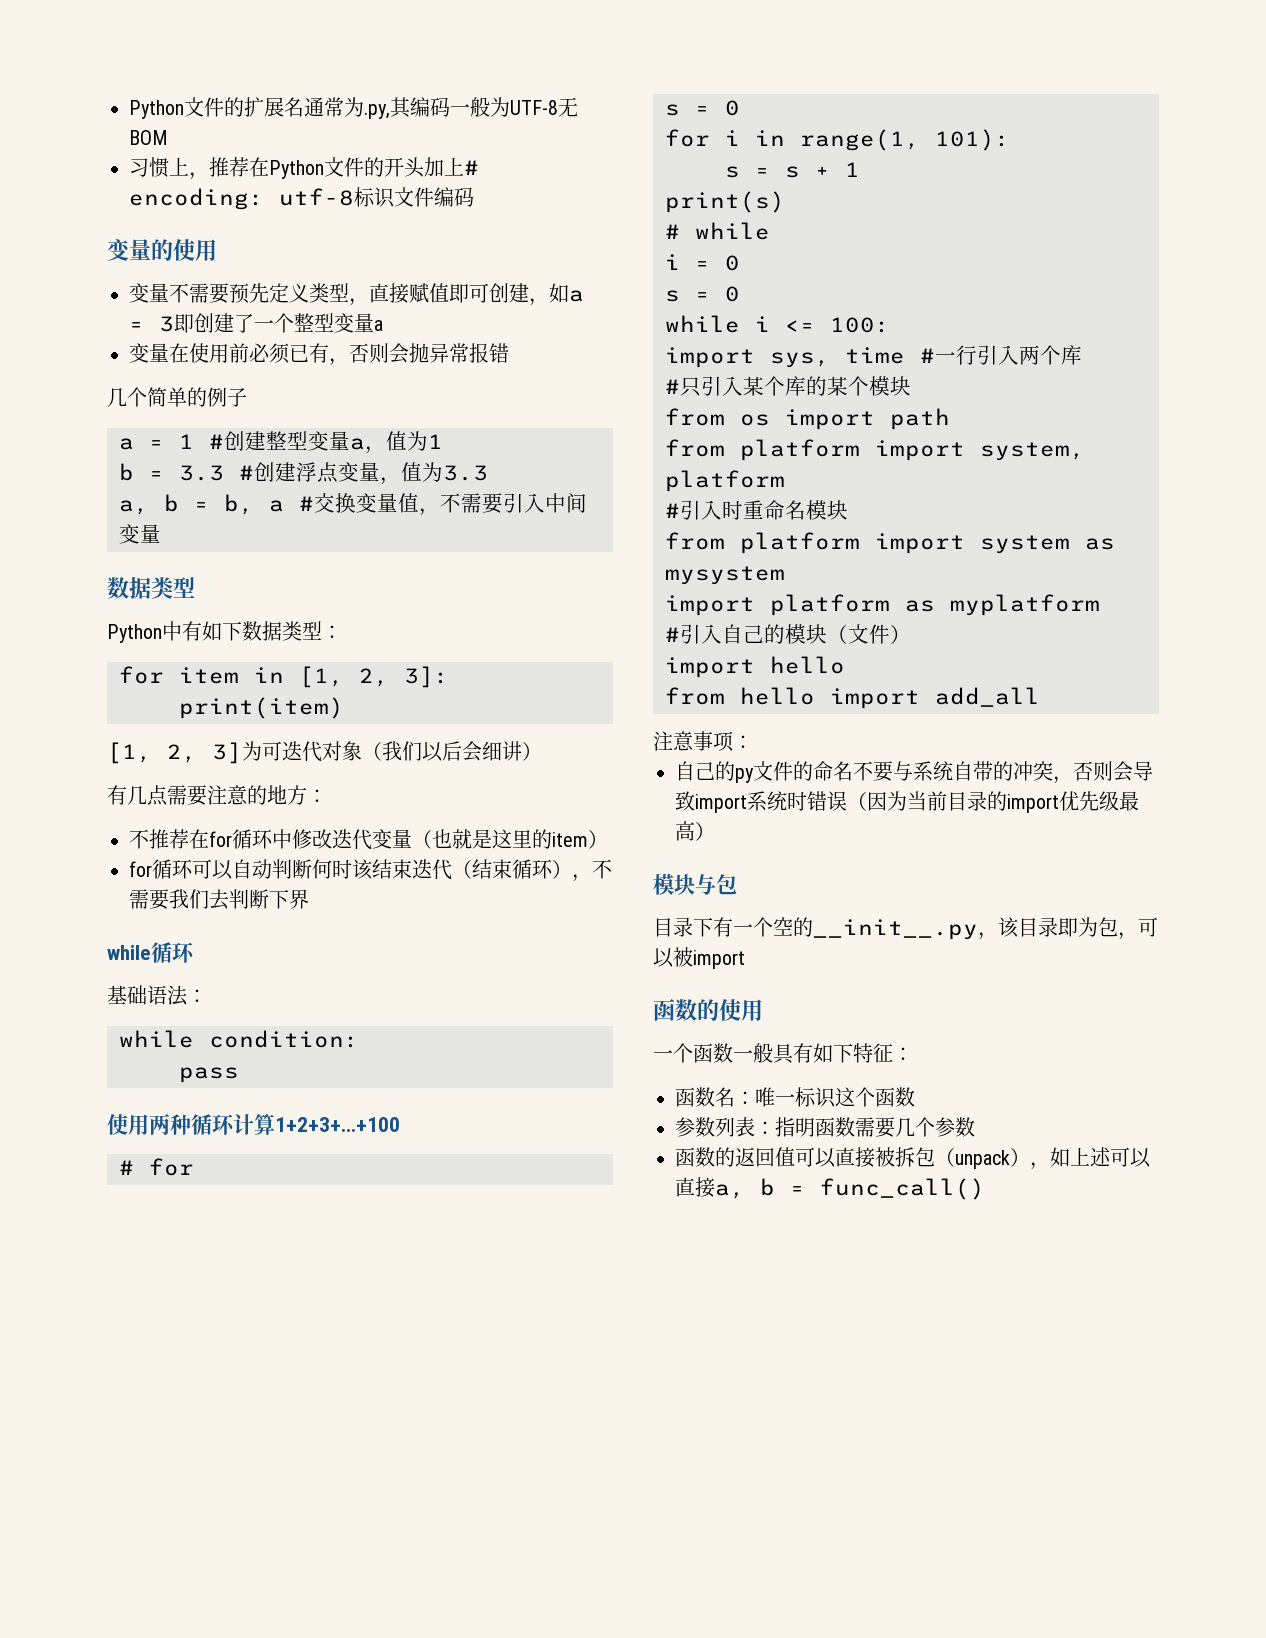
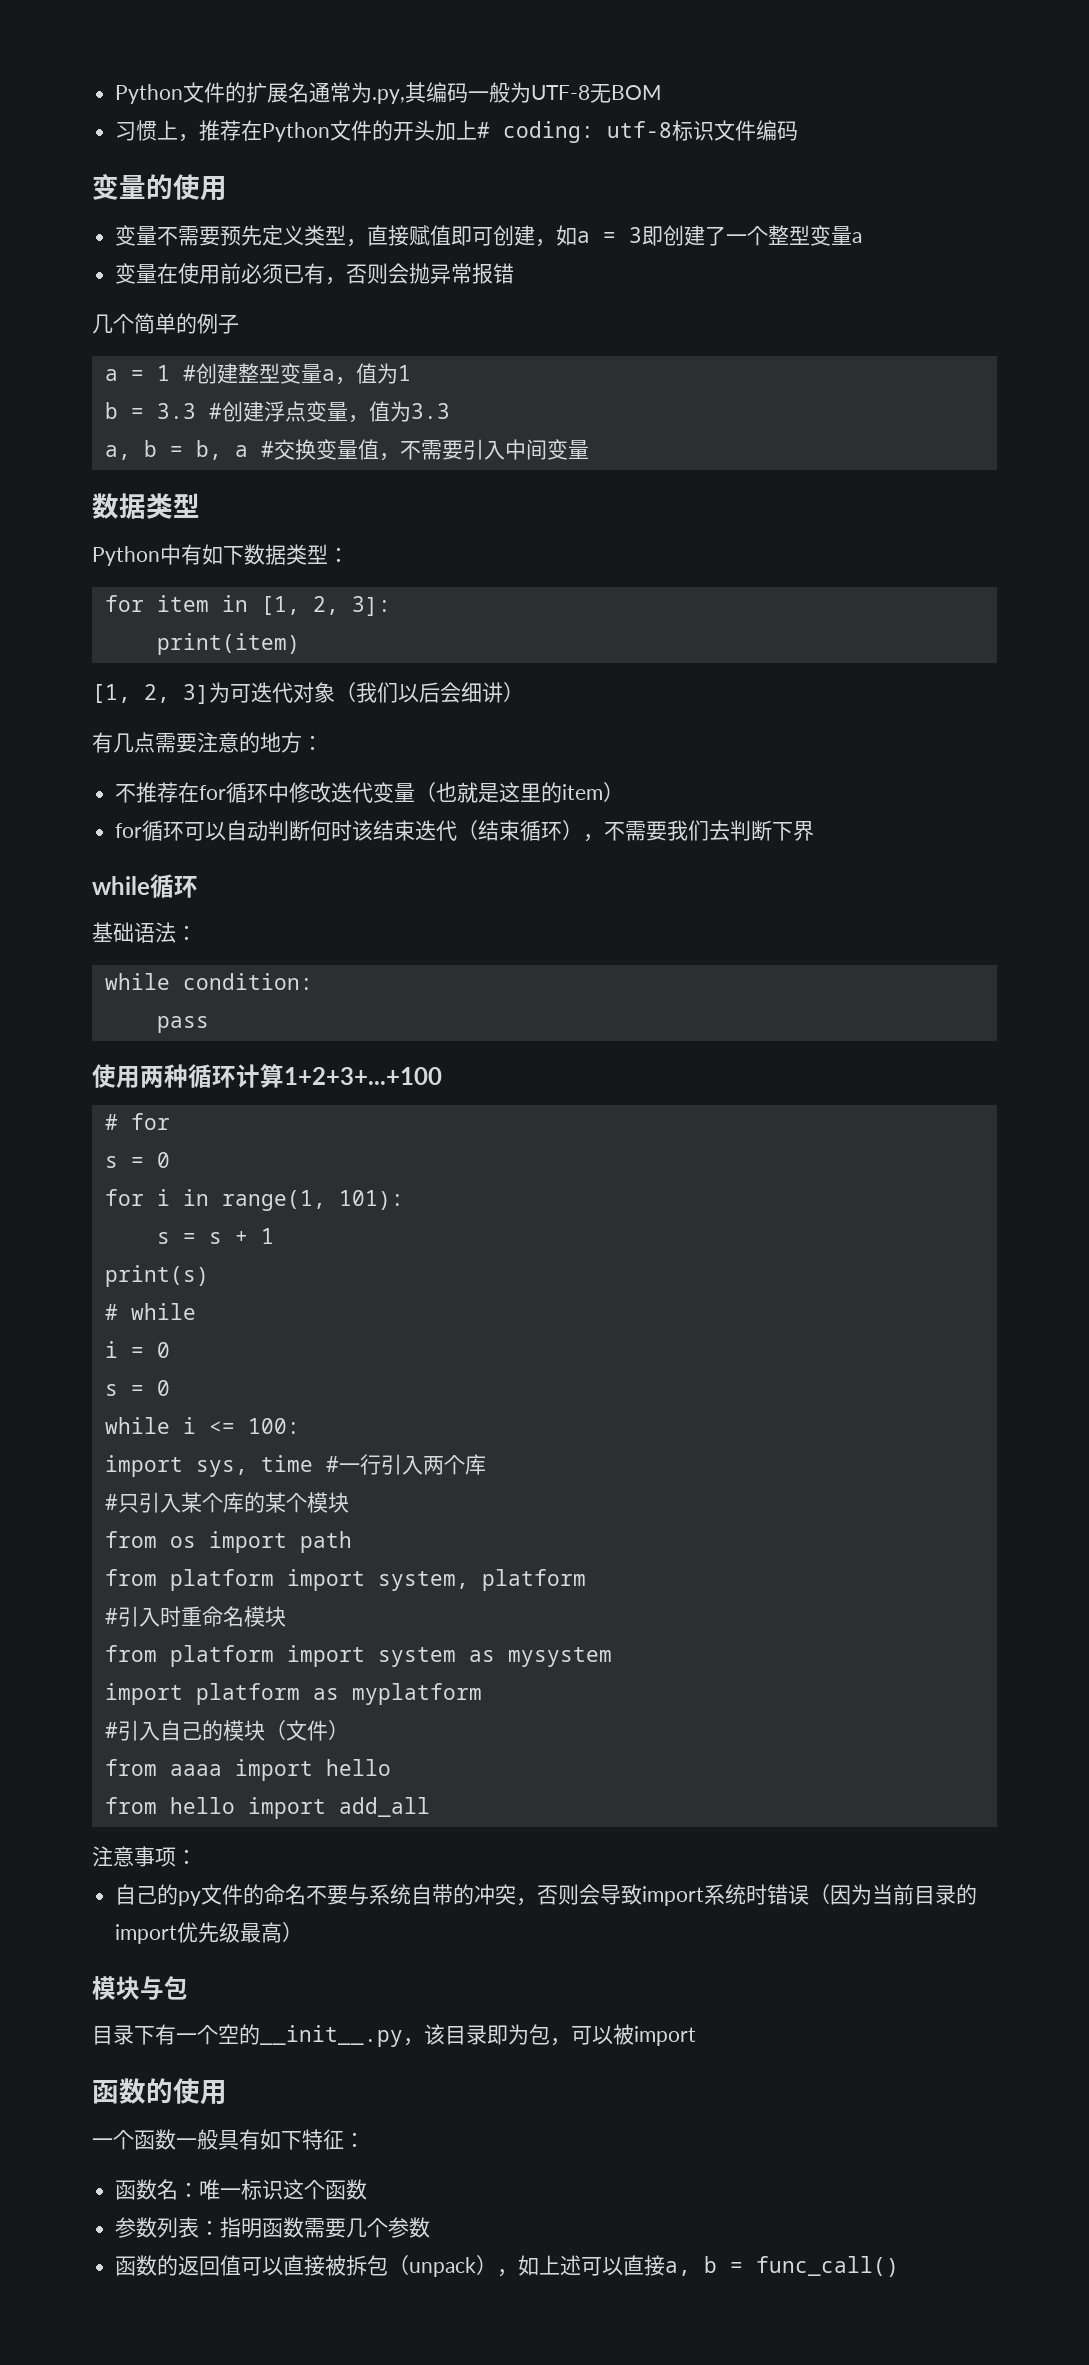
- 习惯上，推荐在Python文件的开头加上# encoding: utf-8标识文件编码
+ 习惯上，推荐在Python文件的开头加上# coding: utf-8标识文件编码
- import hello
+ from aaaa import hello

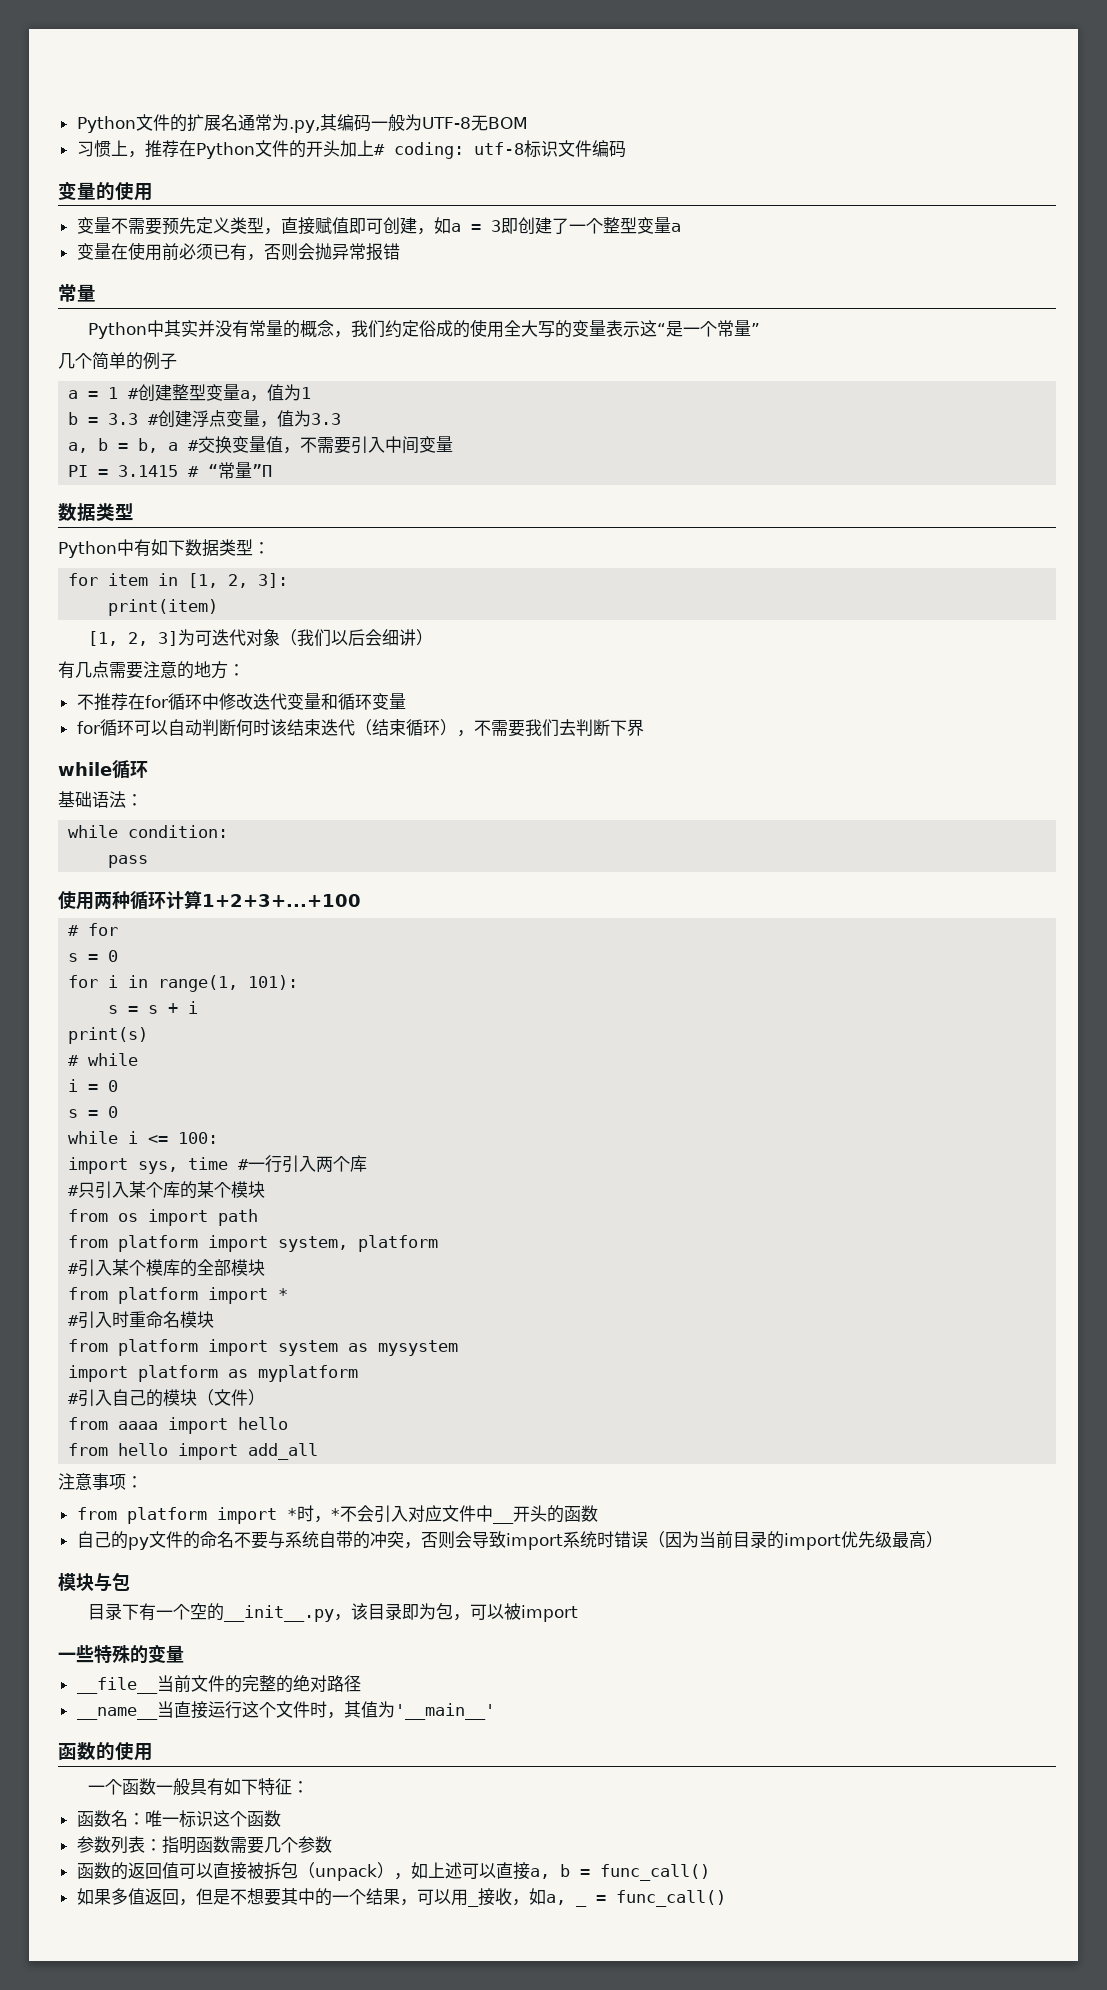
  变量在使用前必须已有，否则会抛异常报错
+ 常量
+ Python中其实并没有常量的概念，我们约定俗成的使用全大写的变量表示这“是一个常量”
+ PI = 3.1415 # “常量”Π
- 不推荐在for循环中修改迭代变量（也就是这里的item）
+ 不推荐在for循环中修改迭代变量和循环变量
- s = s + 1
+ s = s + i
+ #引入某个模库的全部模块
+ from platform import *
+ from platform import *时，*不会引入对应文件中__开头的函数
+ 一些特殊的变量
+ __file__当前文件的完整的绝对路径
+ __name__当直接运行这个文件时，其值为'__main__'
+ 如果多值返回，但是不想要其中的一个结果，可以用_接收，如a, _ = func_call()

